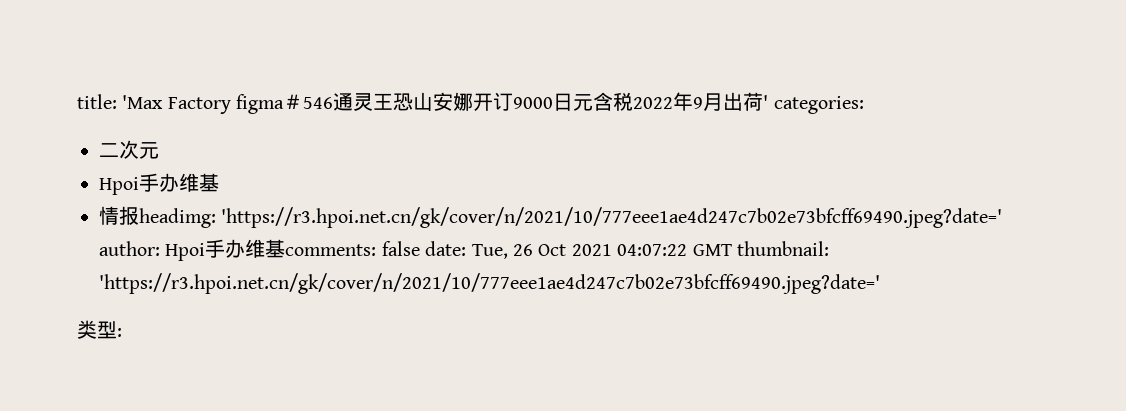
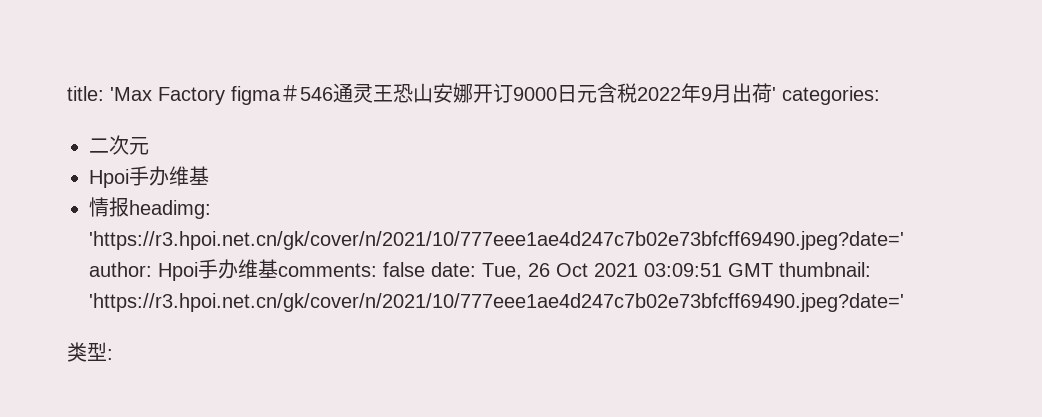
- 情报headimg: 'https://r3.hpoi.net.cn/gk/cover/n/2021/10/777eee1ae4d247c7b02e73bfcff69490.jpeg?date=' author: Hpoi手办维基comments: false date: Tue, 26 Oct 2021 04:07:22 GMT thumbnail: 'https://r3.hpoi.net.cn/gk/cover/n/2021/10/777eee1ae4d247c7b02e73bfcff69490.jpeg?date='
+ 情报headimg: 'https://r3.hpoi.net.cn/gk/cover/n/2021/10/777eee1ae4d247c7b02e73bfcff69490.jpeg?date=' author: Hpoi手办维基comments: false date: Tue, 26 Oct 2021 03:09:51 GMT thumbnail: 'https://r3.hpoi.net.cn/gk/cover/n/2021/10/777eee1ae4d247c7b02e73bfcff69490.jpeg?date='

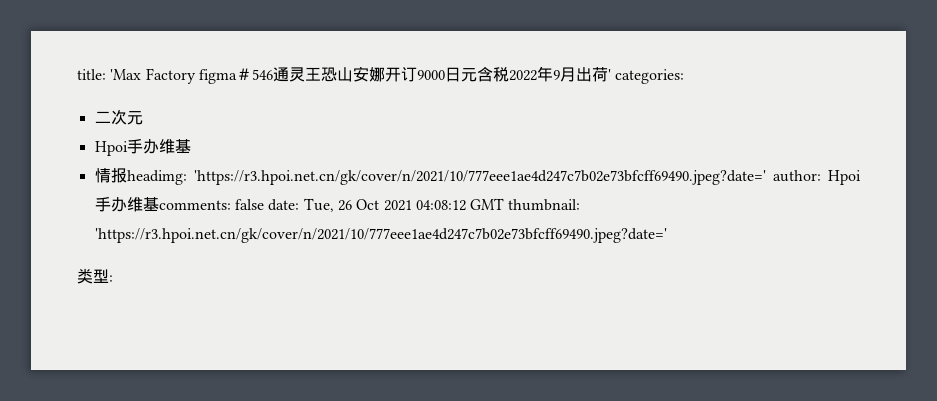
- 情报headimg: 'https://r3.hpoi.net.cn/gk/cover/n/2021/10/777eee1ae4d247c7b02e73bfcff69490.jpeg?date=' author: Hpoi手办维基comments: false date: Tue, 26 Oct 2021 03:09:51 GMT thumbnail: 'https://r3.hpoi.net.cn/gk/cover/n/2021/10/777eee1ae4d247c7b02e73bfcff69490.jpeg?date='
+ 情报headimg: 'https://r3.hpoi.net.cn/gk/cover/n/2021/10/777eee1ae4d247c7b02e73bfcff69490.jpeg?date=' author: Hpoi手办维基comments: false date: Tue, 26 Oct 2021 04:08:12 GMT thumbnail: 'https://r3.hpoi.net.cn/gk/cover/n/2021/10/777eee1ae4d247c7b02e73bfcff69490.jpeg?date='

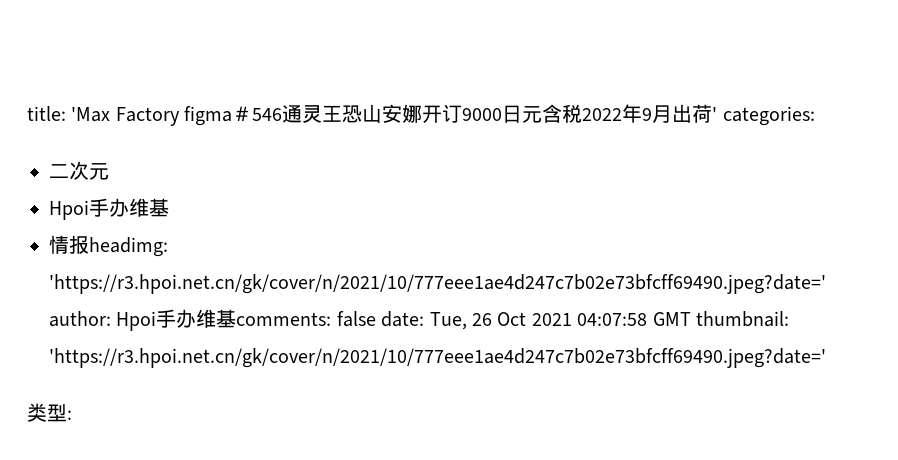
- 情报headimg: 'https://r3.hpoi.net.cn/gk/cover/n/2021/10/777eee1ae4d247c7b02e73bfcff69490.jpeg?date=' author: Hpoi手办维基comments: false date: Tue, 26 Oct 2021 04:08:12 GMT thumbnail: 'https://r3.hpoi.net.cn/gk/cover/n/2021/10/777eee1ae4d247c7b02e73bfcff69490.jpeg?date='
+ 情报headimg: 'https://r3.hpoi.net.cn/gk/cover/n/2021/10/777eee1ae4d247c7b02e73bfcff69490.jpeg?date=' author: Hpoi手办维基comments: false date: Tue, 26 Oct 2021 04:07:58 GMT thumbnail: 'https://r3.hpoi.net.cn/gk/cover/n/2021/10/777eee1ae4d247c7b02e73bfcff69490.jpeg?date='

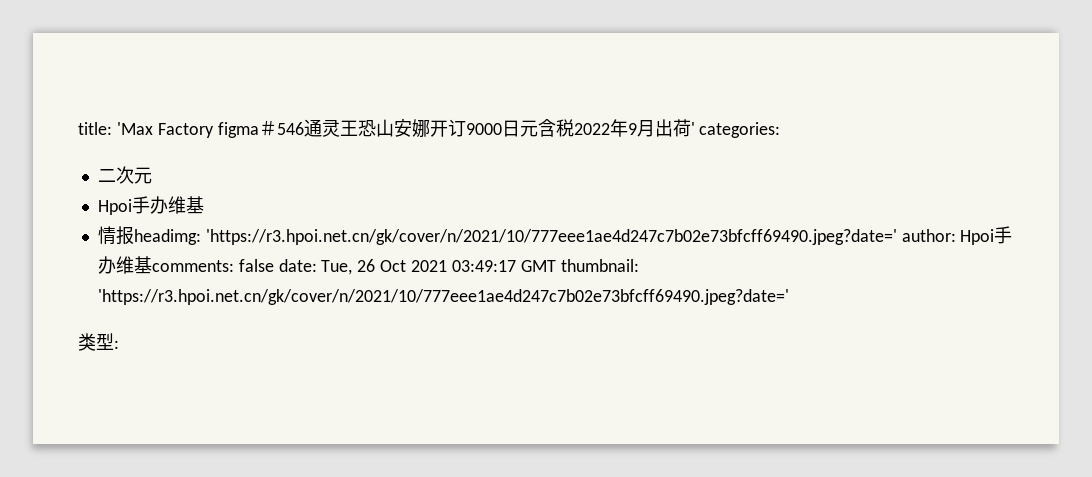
- 情报headimg: 'https://r3.hpoi.net.cn/gk/cover/n/2021/10/777eee1ae4d247c7b02e73bfcff69490.jpeg?date=' author: Hpoi手办维基comments: false date: Tue, 26 Oct 2021 04:07:58 GMT thumbnail: 'https://r3.hpoi.net.cn/gk/cover/n/2021/10/777eee1ae4d247c7b02e73bfcff69490.jpeg?date='
+ 情报headimg: 'https://r3.hpoi.net.cn/gk/cover/n/2021/10/777eee1ae4d247c7b02e73bfcff69490.jpeg?date=' author: Hpoi手办维基comments: false date: Tue, 26 Oct 2021 03:49:17 GMT thumbnail: 'https://r3.hpoi.net.cn/gk/cover/n/2021/10/777eee1ae4d247c7b02e73bfcff69490.jpeg?date='

